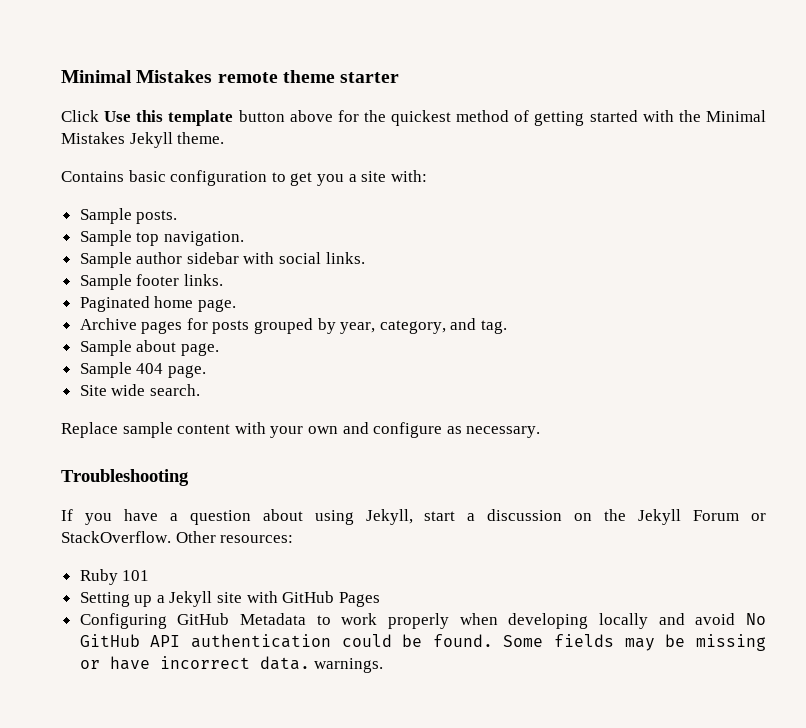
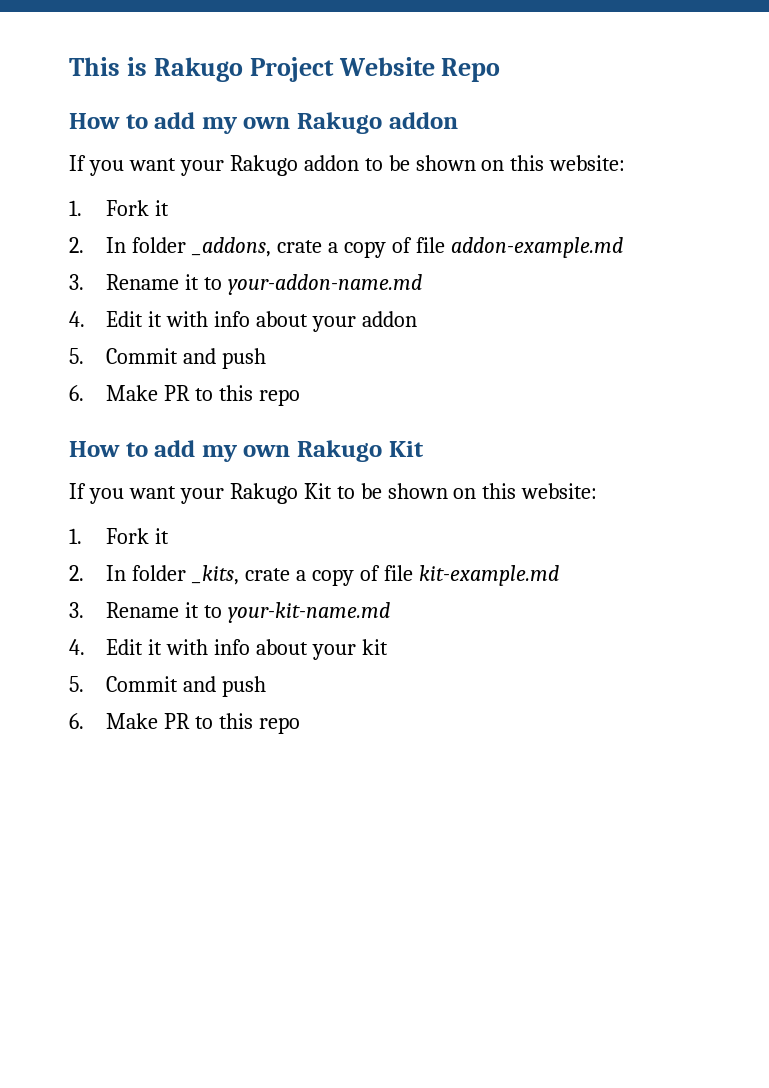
- Minimal Mistakes remote theme starter
- Click Use this template button above for the quickest method of getting started with the Minimal Mistakes Jekyll theme.
- Contains basic configuration to get you a site with:
- Sample posts.
- Sample top navigation.
- Sample author sidebar with social links.
- Sample footer links.
- Paginated home page.
- Archive pages for posts grouped by year, category, and tag.
- Sample about page.
- Sample 404 page.
- Site wide search.
- Replace sample content with your own and configure as necessary.
- Troubleshooting
- If you have a question about using Jekyll, start a discussion on the Jekyll Forum or StackOverflow. Other resources:
- Ruby 101
- Setting up a Jekyll site with GitHub Pages
- Configuring GitHub Metadata to work properly when developing locally and avoid No GitHub API authentication could be found. Some fields may be missing or have incorrect data. warnings.
+ This is Rakugo Project Website Repo
+ How to add my own Rakugo addon
+ If you want your Rakugo addon to be shown on this website:
+ 1. Fork it
+ 2. In folder _addons, crate a copy of file addon-example.md
+ 3. Rename it to your-addon-name.md
+ 4. Edit it with info about your addon
+ 5. Commit and push
+ 6. Make PR to this repo
+ How to add my own Rakugo Kit
+ If you want your Rakugo Kit to be shown on this website:
+ 1. Fork it
+ 2. In folder _kits, crate a copy of file kit-example.md
+ 3. Rename it to your-kit-name.md
+ 4. Edit it with info about your kit
+ 5. Commit and push
+ 6. Make PR to this repo

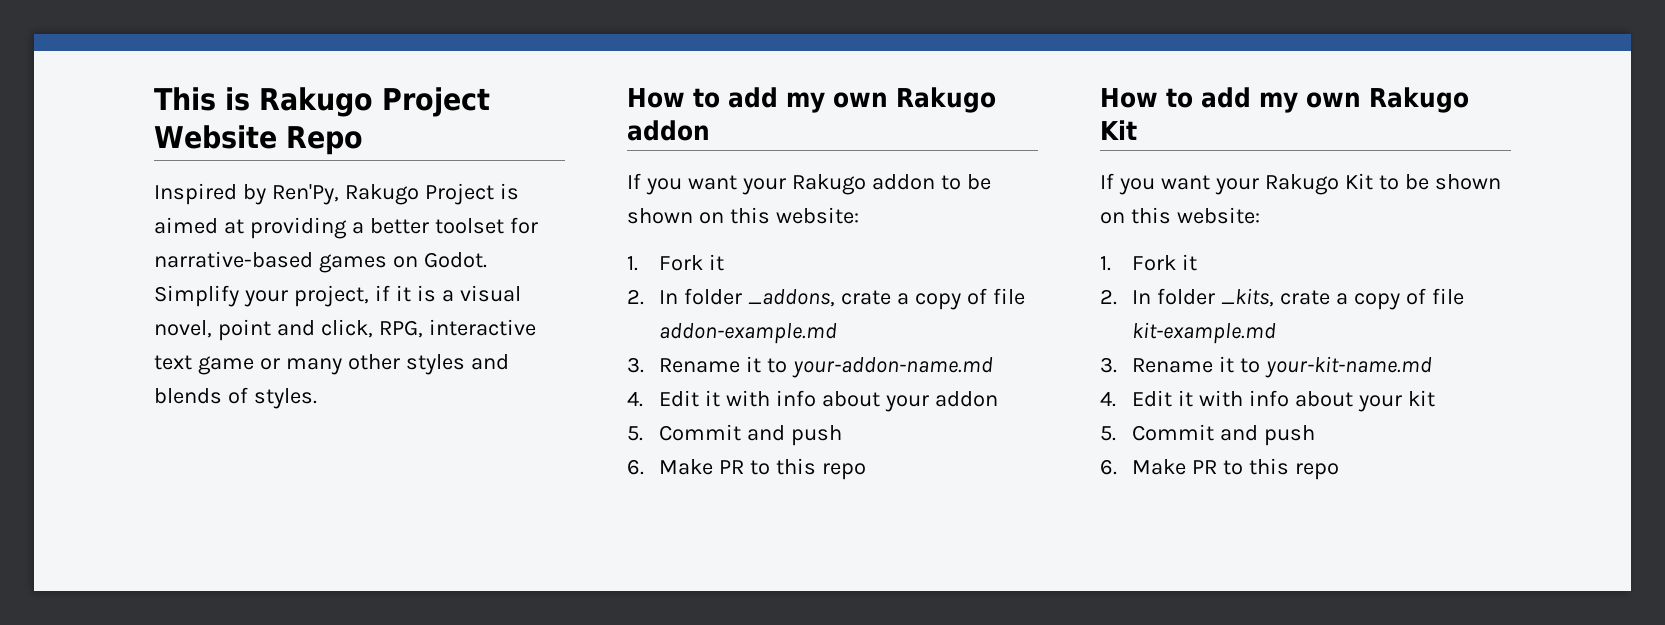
+ Inspired by Ren'Py, Rakugo Project is aimed at providing a better toolset for narrative-based games on Godot. Simplify your project, if it is a visual novel, point and click, RPG, interactive text game or many other styles and blends of styles.

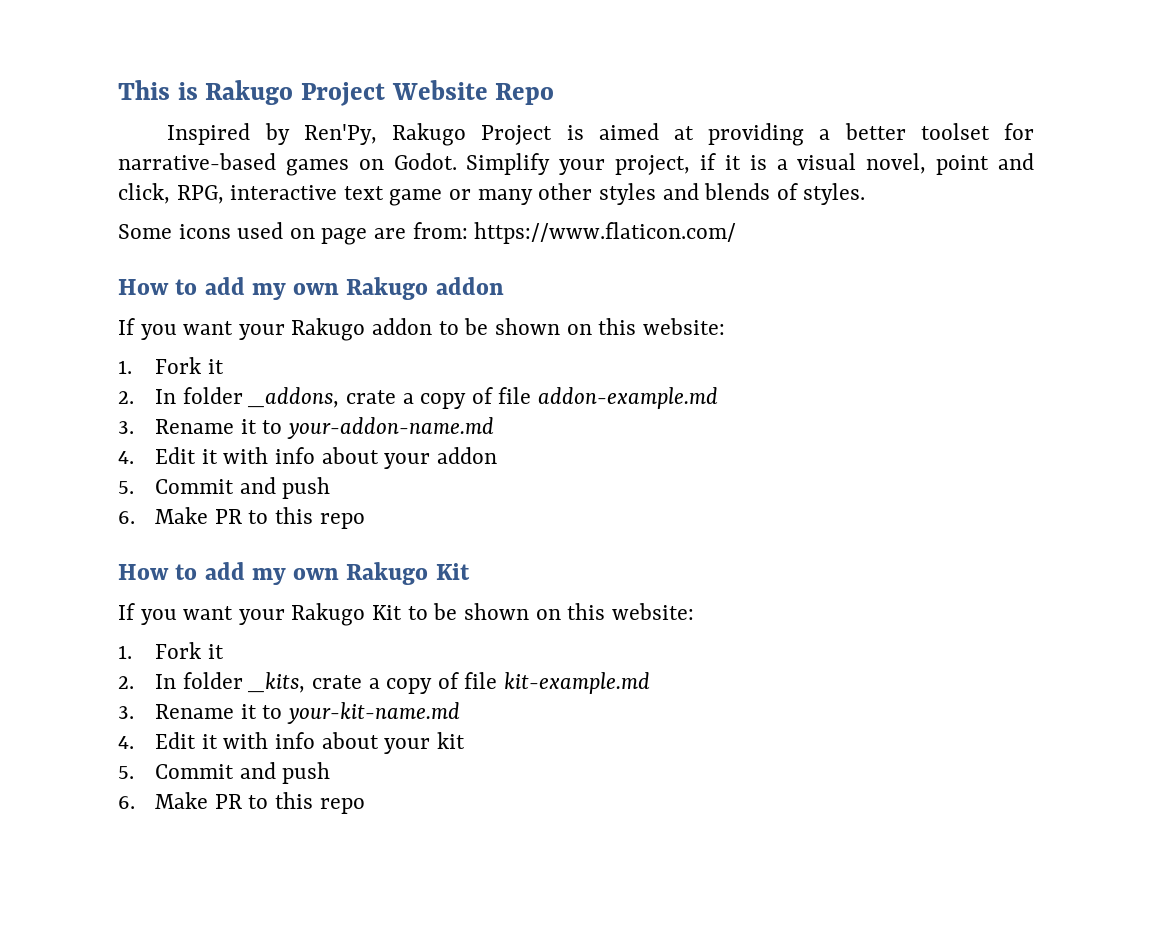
+ Some icons used on page are from: https://www.flaticon.com/

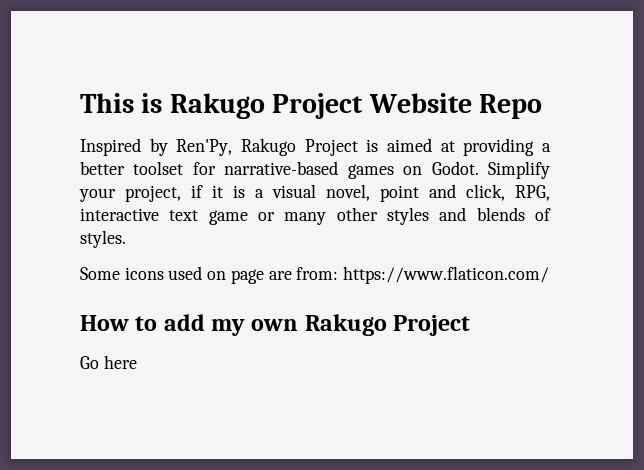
- How to add my own Rakugo addon
- If you want your Rakugo addon to be shown on this website:
- 1. Fork it
- 2. In folder _addons, crate a copy of file addon-example.md
- 3. Rename it to your-addon-name.md
- 4. Edit it with info about your addon
- 5. Commit and push
- 6. Make PR to this repo
- How to add my own Rakugo Kit
- If you want your Rakugo Kit to be shown on this website:
- 1. Fork it
- 2. In folder _kits, crate a copy of file kit-example.md
- 3. Rename it to your-kit-name.md
- 4. Edit it with info about your kit
- 5. Commit and push
- 6. Make PR to this repo
+ How to add my own Rakugo Project
+ Go here

